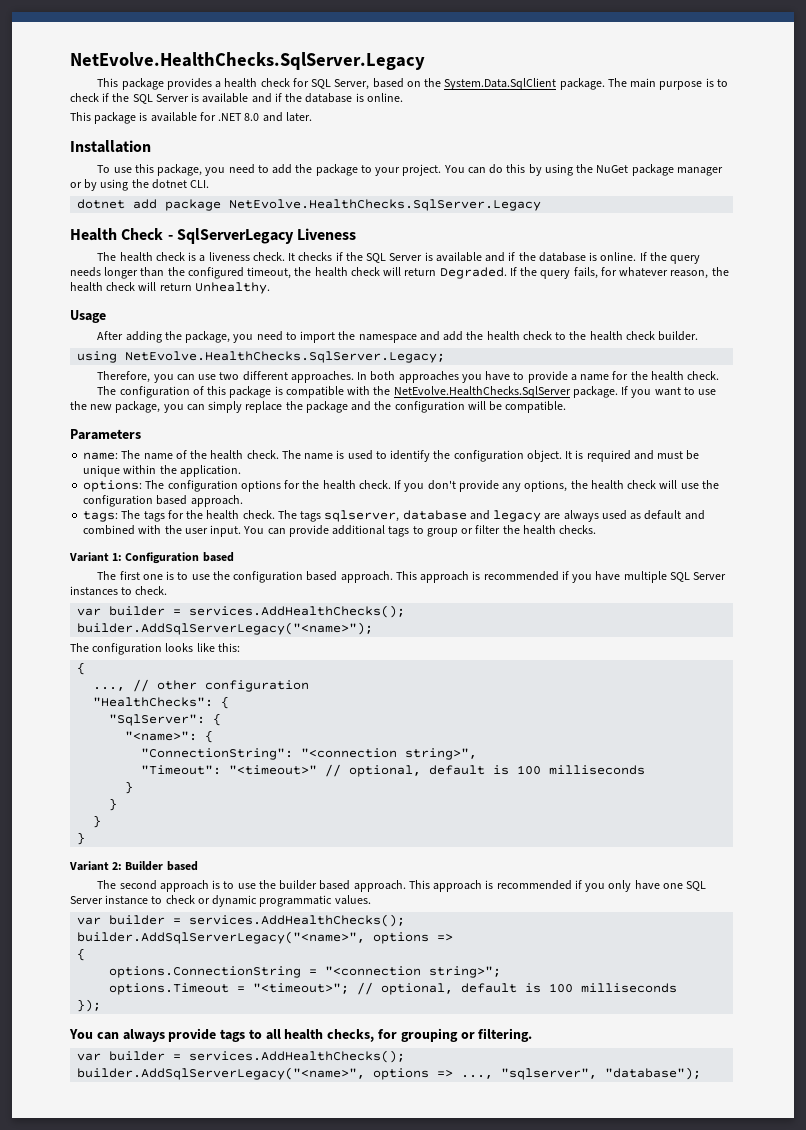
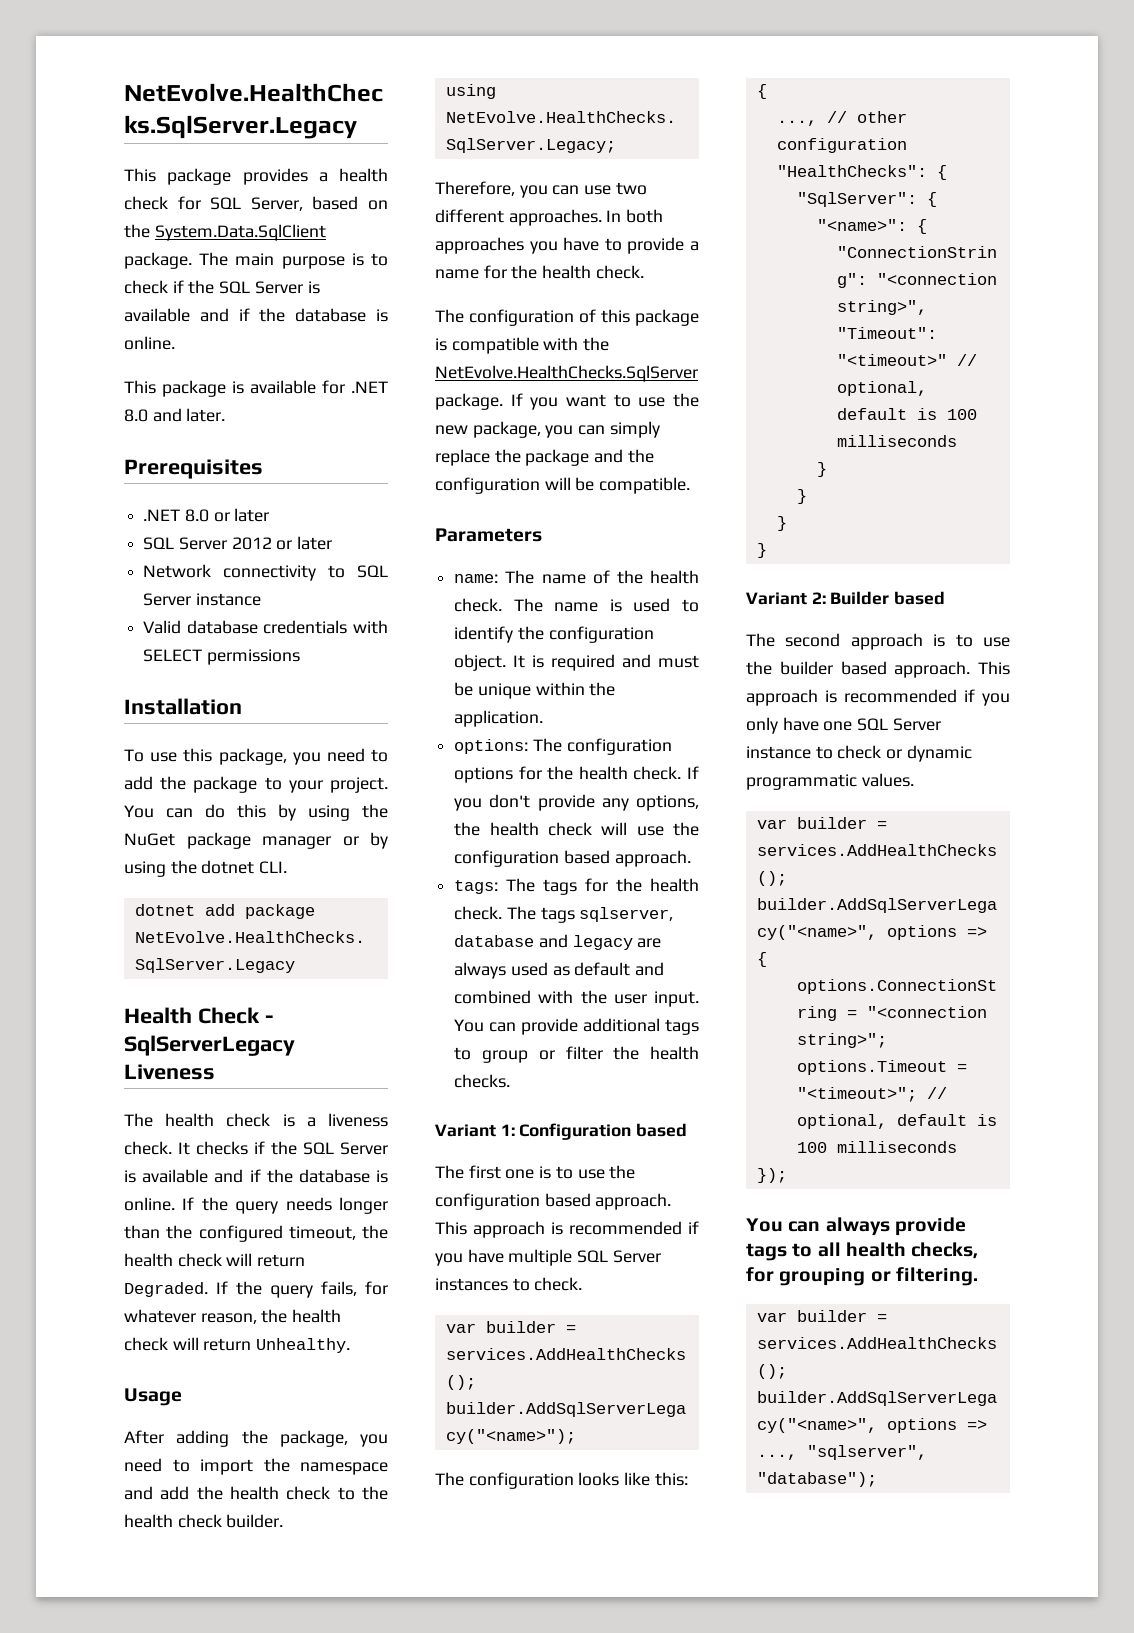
+ Prerequisites
+ .NET 8.0 or later
+ SQL Server 2012 or later
+ Network connectivity to SQL Server instance
+ Valid database credentials with SELECT permissions

